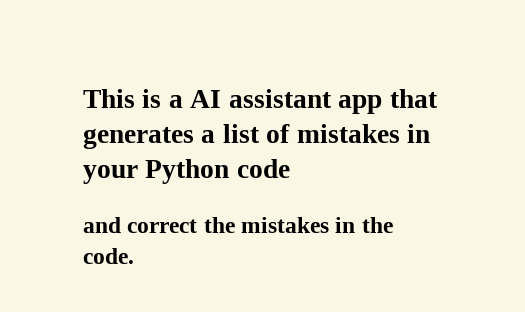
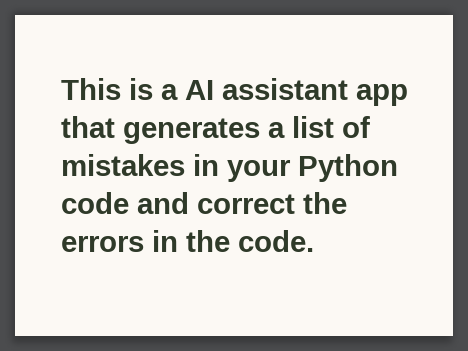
- This is a AI assistant app that generates a list of mistakes in your Python code
- and correct the mistakes in the code.
+ This is a AI assistant app that generates a list of mistakes in your Python code and correct the errors in the code.

